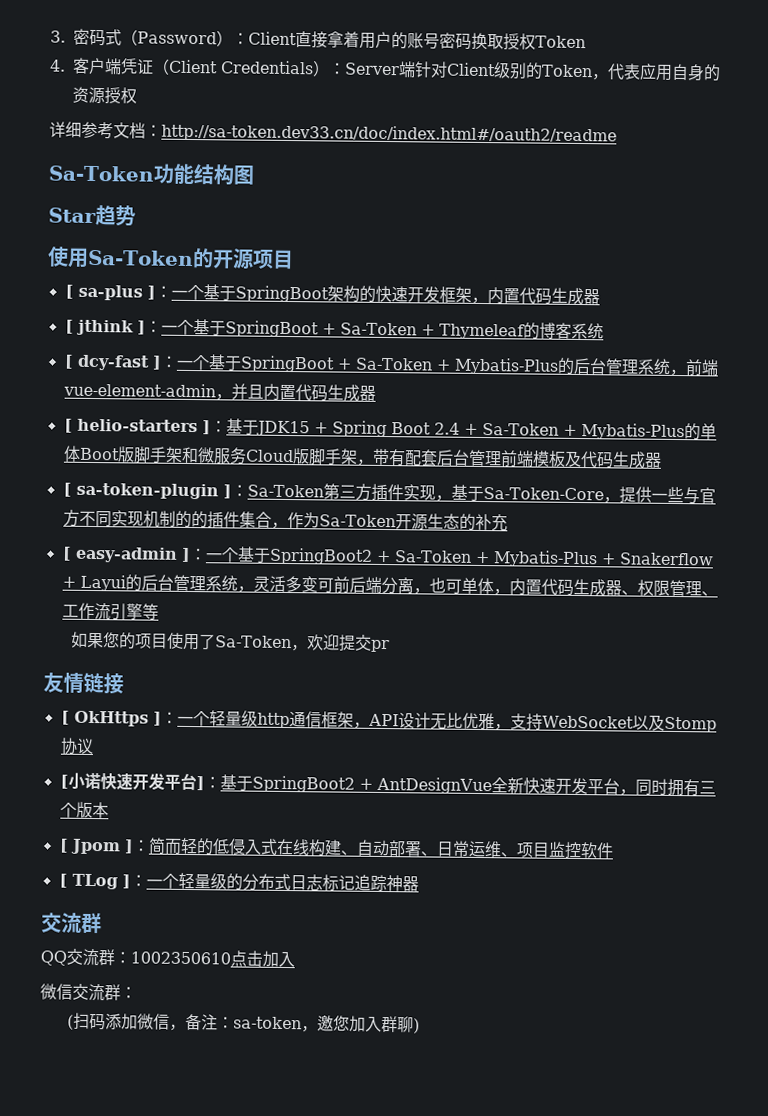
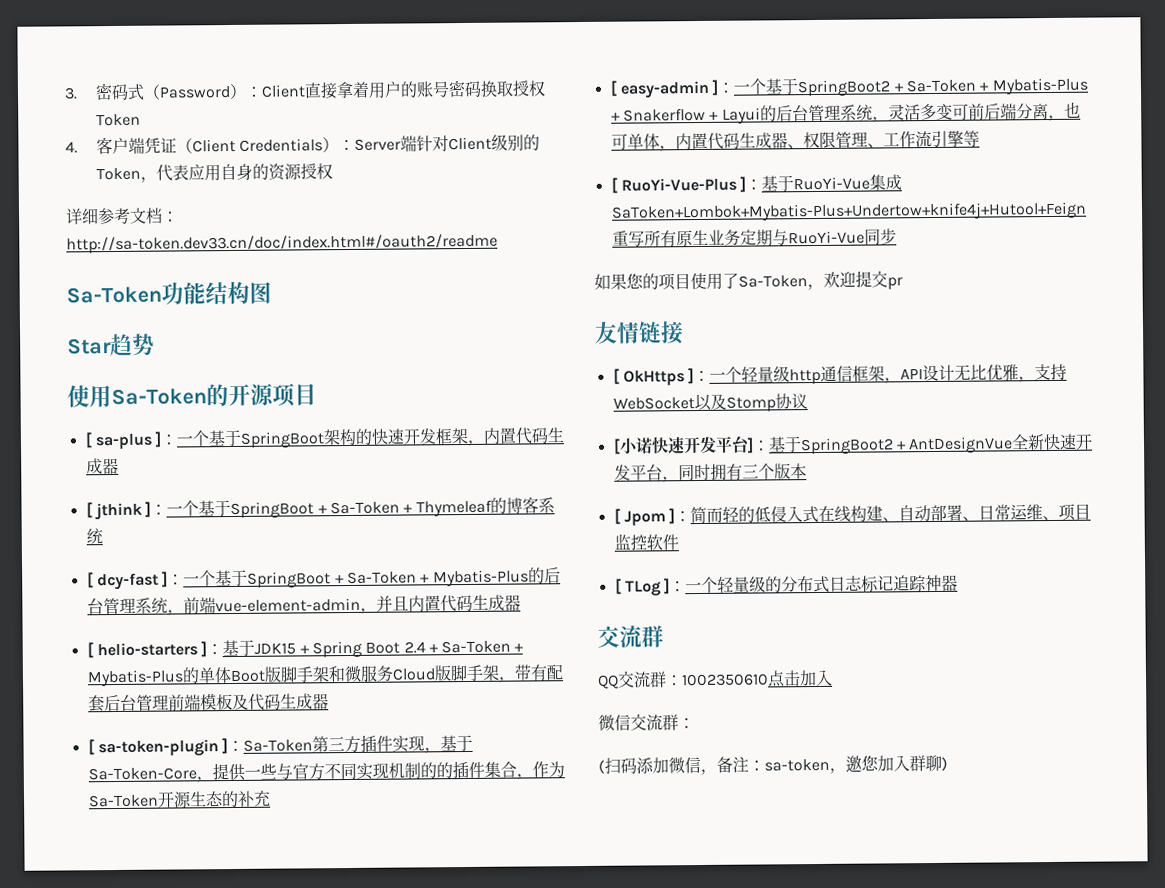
+ [ RuoYi-Vue-Plus ]：基于RuoYi-Vue集成SaToken+Lombok+Mybatis-Plus+Undertow+knife4j+Hutool+Feign重写所有原生业务定期与RuoYi-Vue同步

